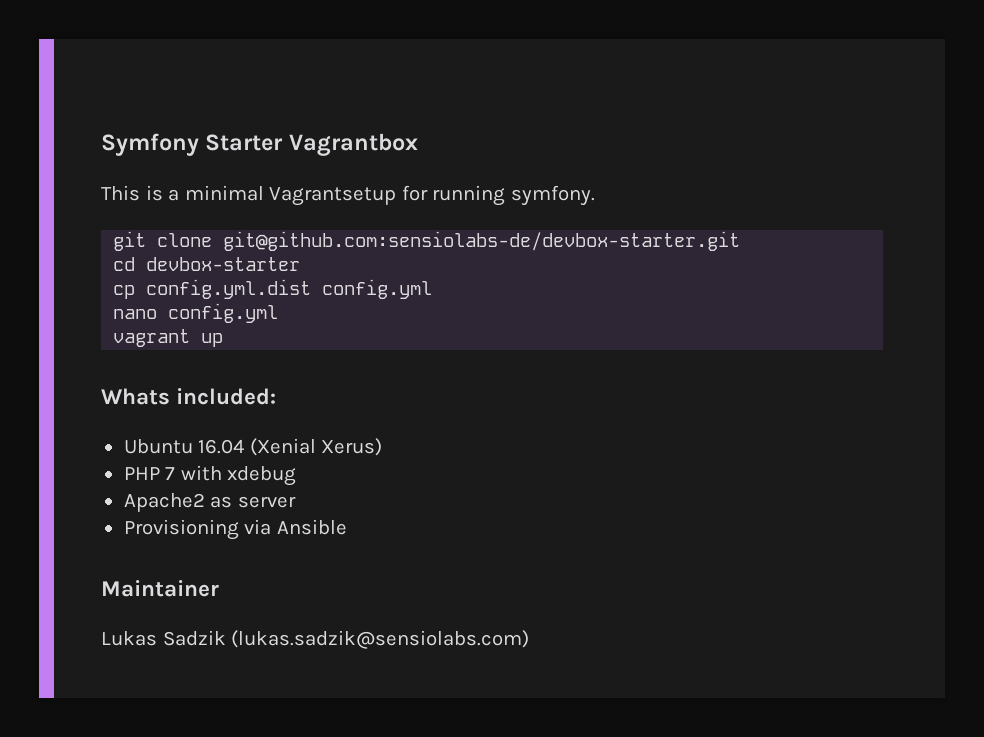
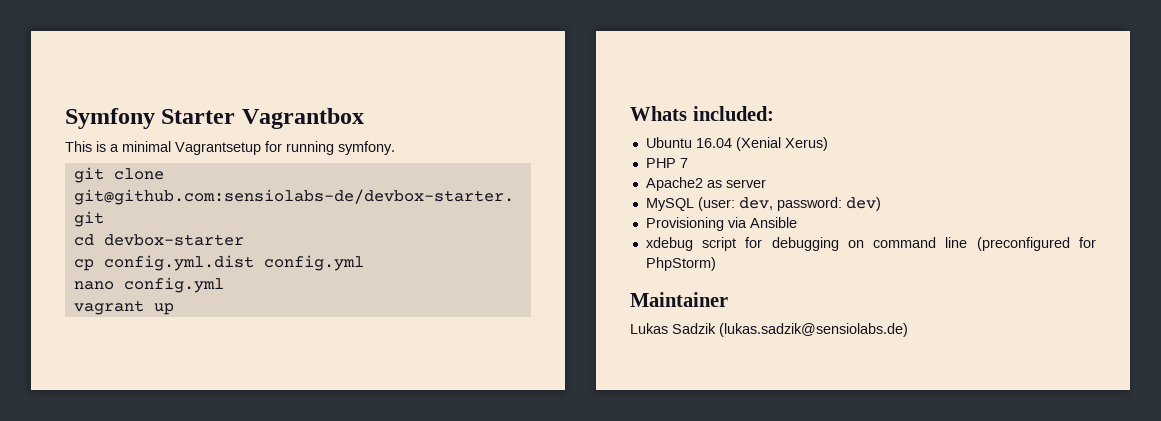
- PHP 7 with xdebug
+ PHP 7
+ MySQL (user: dev, password: dev)
  Provisioning via Ansible
+ xdebug script for debugging on command line (preconfigured for PhpStorm)
- Lukas Sadzik (lukas.sadzik@sensiolabs.com)
+ Lukas Sadzik (lukas.sadzik@sensiolabs.de)

